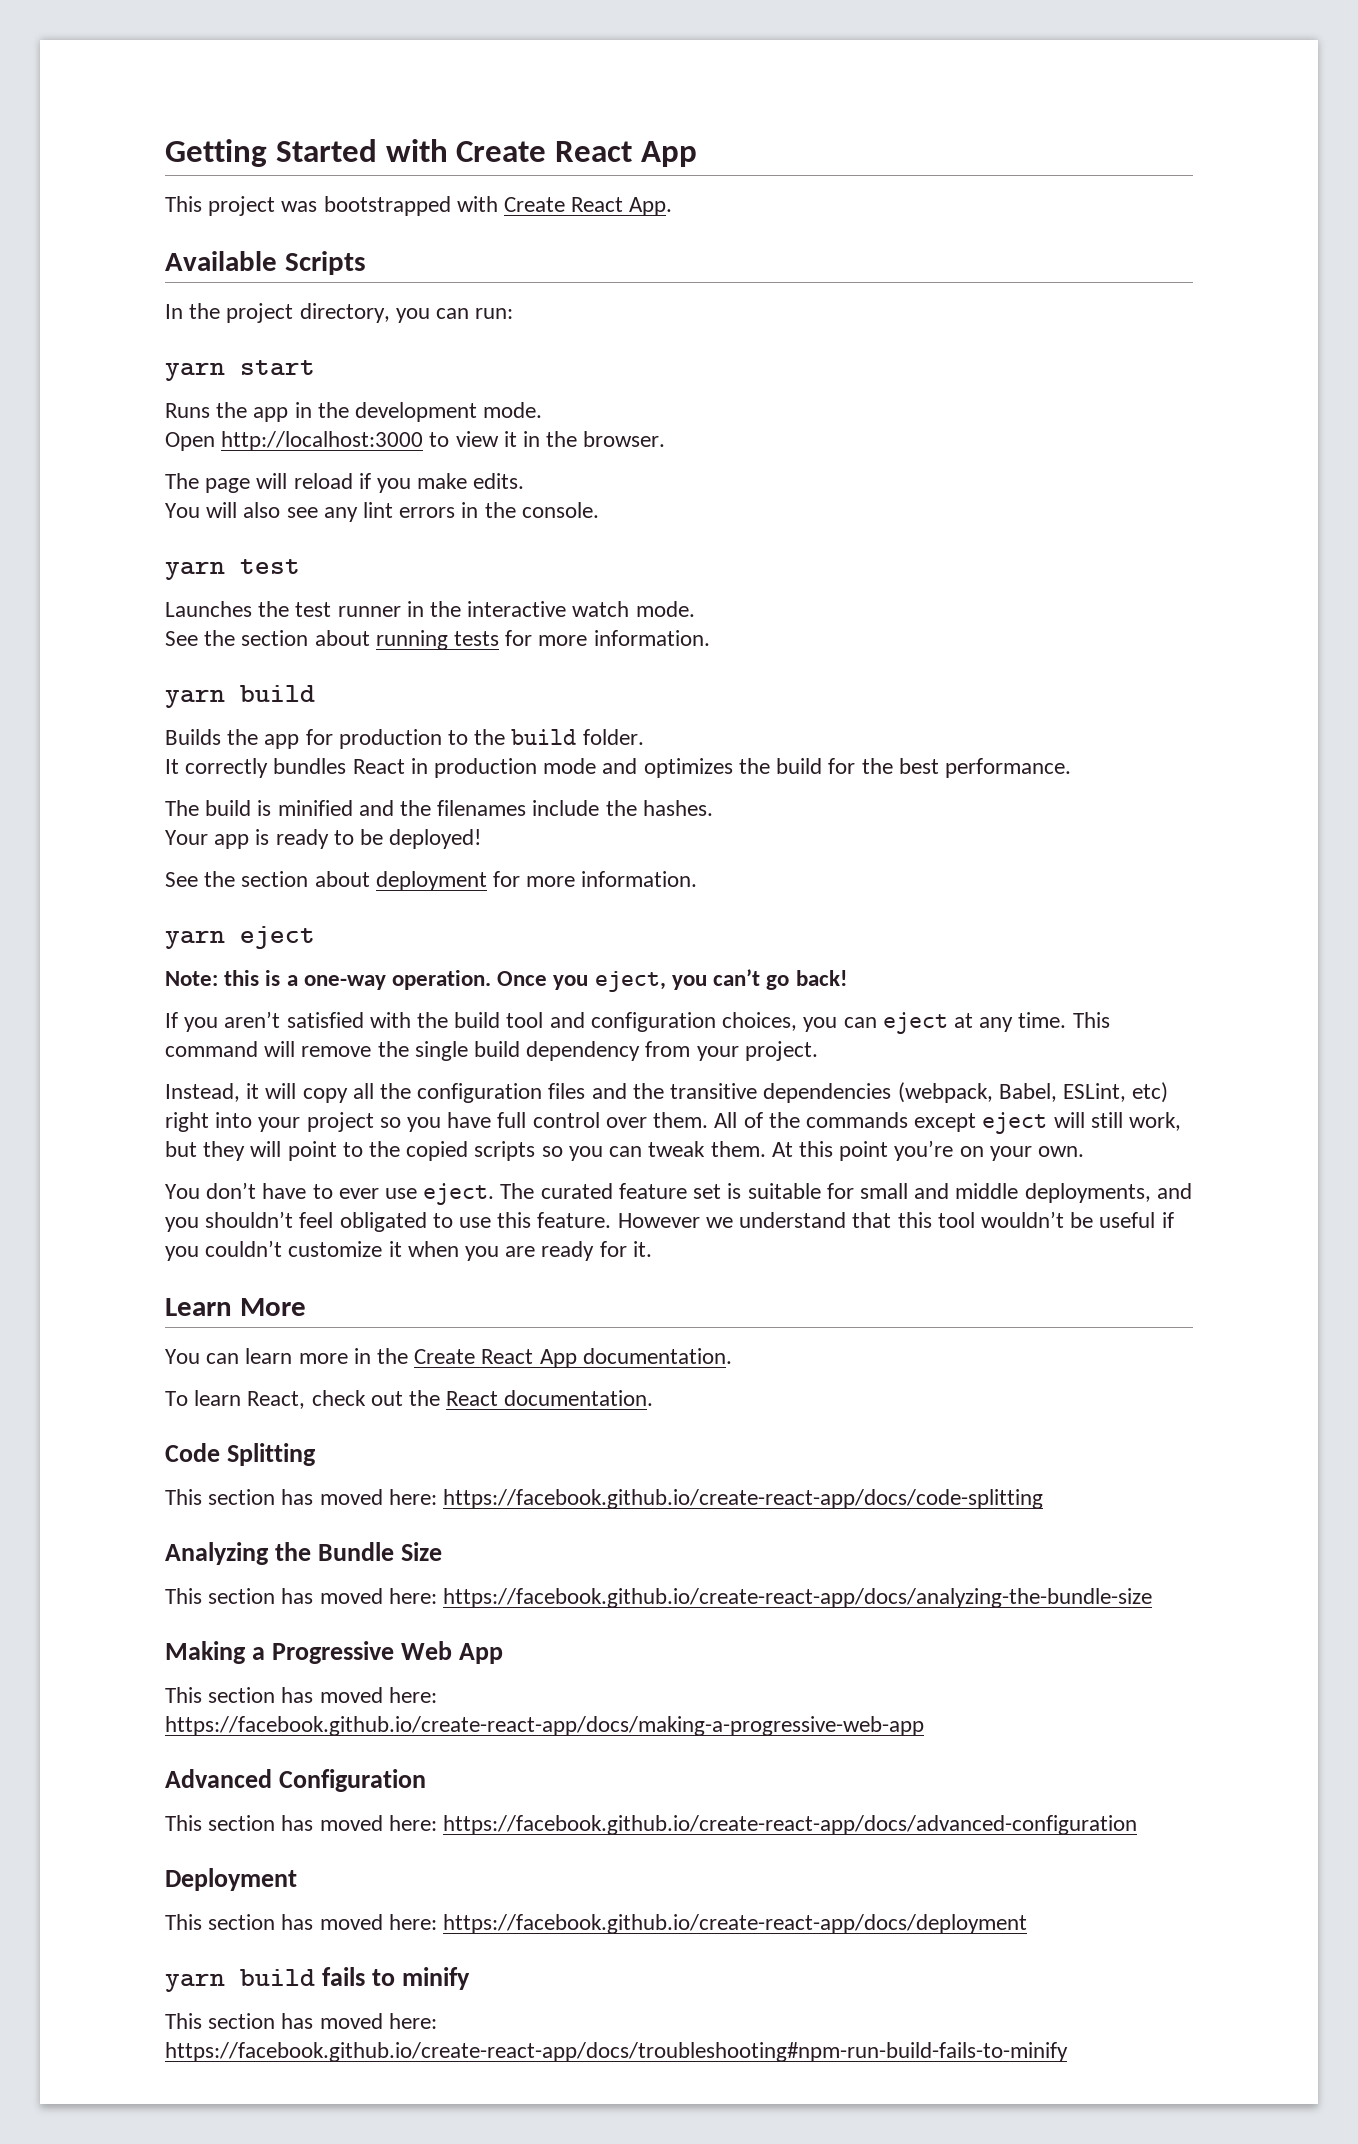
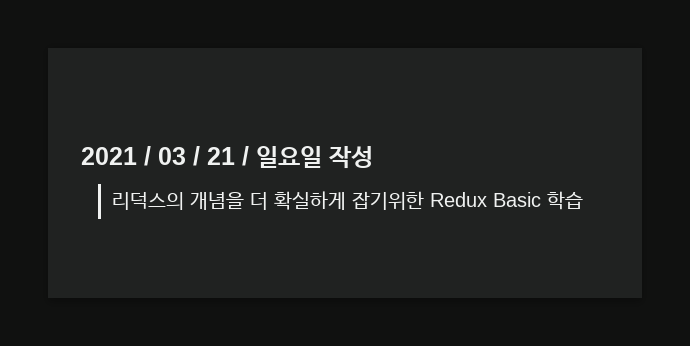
- Getting Started with Create React App
- This project was bootstrapped with Create React App.
- Available Scripts
- In the project directory, you can run:
- yarn start
- Runs the app in the development mode.
- Open http://localhost:3000 to view it in the browser.
- The page will reload if you make edits.
- You will also see any lint errors in the console.
- yarn test
- Launches the test runner in the interactive watch mode.
- See the section about running tests for more information.
- yarn build
- Builds the app for production to the build folder.
- It correctly bundles React in production mode and optimizes the build for the best performance.
- The build is minified and the filenames include the hashes.
- Your app is ready to be deployed!
- See the section about deployment for more information.
- yarn eject
- Note: this is a one-way operation. Once you eject, you can’t go back!
- If you aren’t satisfied with the build tool and configuration choices, you can eject at any time. This command will remove the single build dependency from your project.
- Instead, it will copy all the configuration files and the transitive dependencies (webpack, Babel, ESLint, etc) right into your project so you have full control over them. All of the commands except eject will still work, but they will point to the copied scripts so you can tweak them. At this point you’re on your own.
- You don’t have to ever use eject. The curated feature set is suitable for small and middle deployments, and you shouldn’t feel obligated to use this feature. However we understand that this tool wouldn’t be useful if you couldn’t customize it when you are ready for it.
- Learn More
- You can learn more in the Create React App documentation.
- To learn React, check out the React documentation.
- Code Splitting
- This section has moved here: https://facebook.github.io/create-react-app/docs/code-splitting
- Analyzing the Bundle Size
- This section has moved here: https://facebook.github.io/create-react-app/docs/analyzing-the-bundle-size
- Making a Progressive Web App
- This section has moved here: https://facebook.github.io/create-react-app/docs/making-a-progressive-web-app
- Advanced Configuration
- This section has moved here: https://facebook.github.io/create-react-app/docs/advanced-configuration
- Deployment
- This section has moved here: https://facebook.github.io/create-react-app/docs/deployment
- yarn build fails to minify
- This section has moved here: https://facebook.github.io/create-react-app/docs/troubleshooting#npm-run-build-fails-to-minify
+ 2021 / 03 / 21 / 일요일 작성
+ 리덕스의 개념을 더 확실하게 잡기위한 Redux Basic 학습

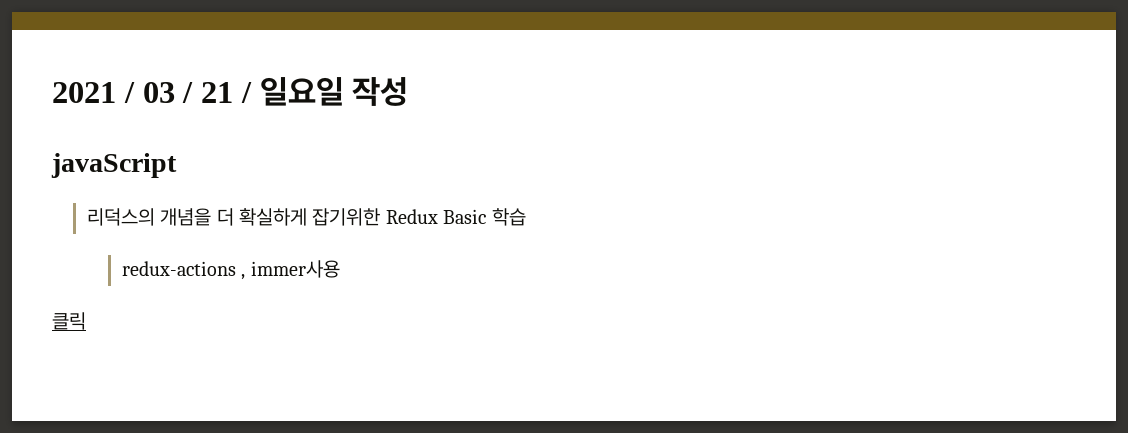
+ javaScript
+ redux-actions , immer사용
+ 클릭

